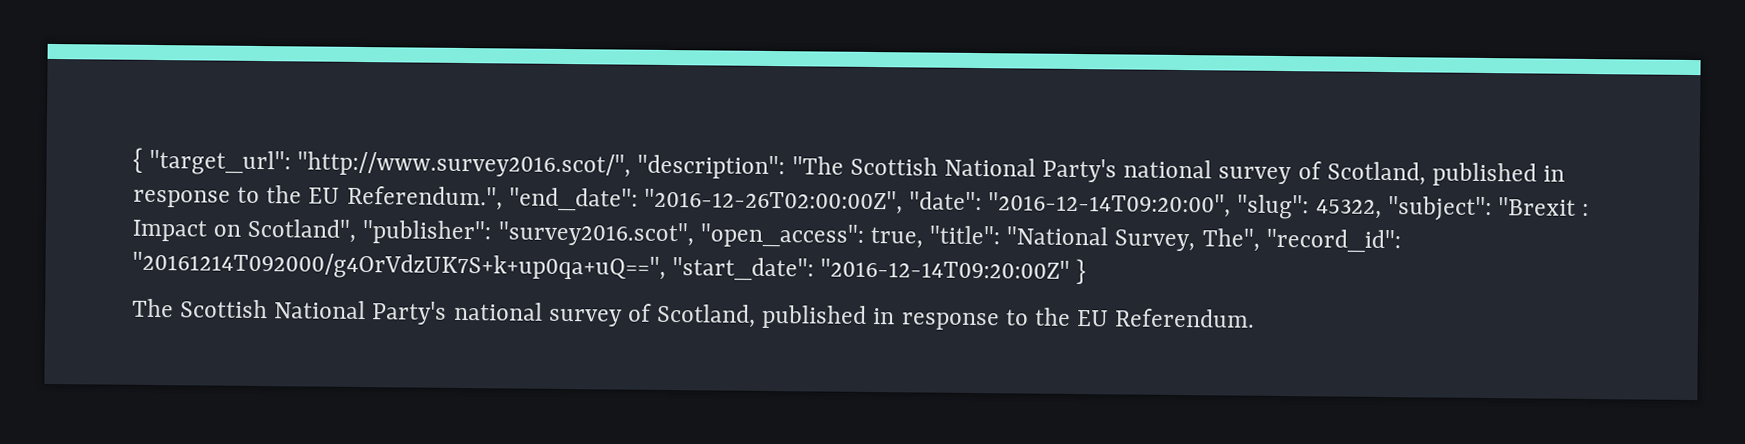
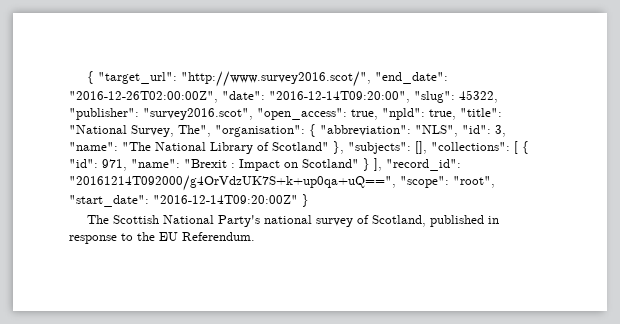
- { "target_url": "http://www.survey2016.scot/", "description": "The Scottish National Party's national survey of Scotland, published in response to the EU Referendum.", "end_date": "2016-12-26T02:00:00Z", "date": "2016-12-14T09:20:00", "slug": 45322, "subject": "Brexit : Impact on Scotland", "publisher": "survey2016.scot", "open_access": true, "title": "National Survey, The", "record_id": "20161214T092000/g4OrVdzUK7S+k+up0qa+uQ==", "start_date": "2016-12-14T09:20:00Z" }
+ { "target_url": "http://www.survey2016.scot/", "end_date": "2016-12-26T02:00:00Z", "date": "2016-12-14T09:20:00", "slug": 45322, "publisher": "survey2016.scot", "open_access": true, "npld": true, "title": "National Survey, The", "organisation": { "abbreviation": "NLS", "id": 3, "name": "The National Library of Scotland" }, "subjects": [], "collections": [ { "id": 971, "name": "Brexit : Impact on Scotland" } ], "record_id": "20161214T092000/g4OrVdzUK7S+k+up0qa+uQ==", "scope": "root", "start_date": "2016-12-14T09:20:00Z" }

